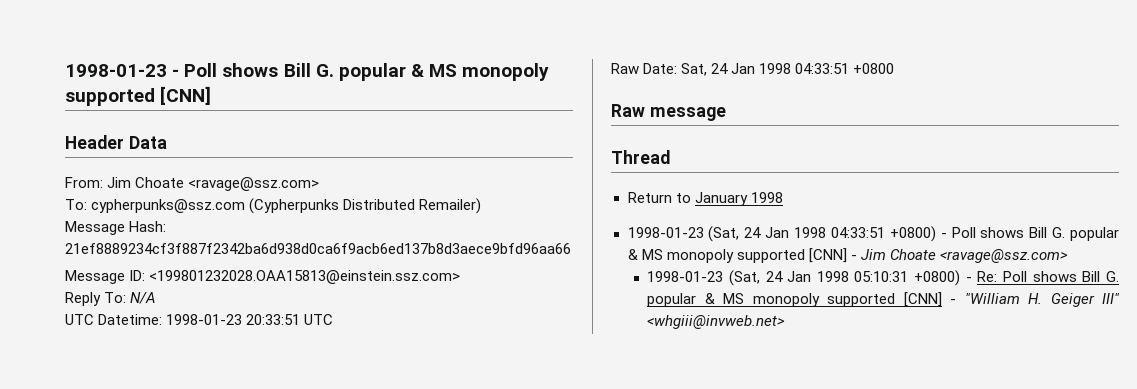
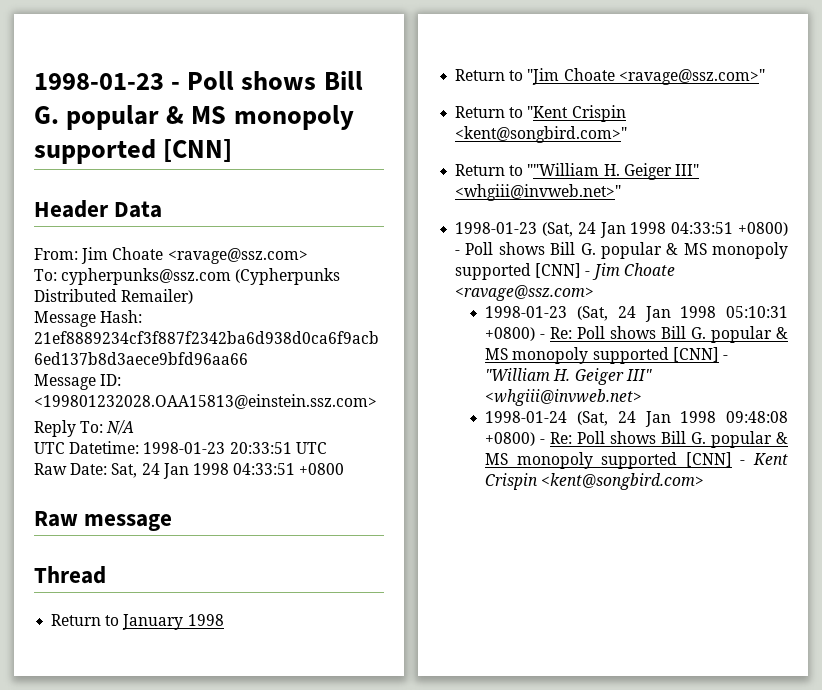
+ Return to "Jim Choate <ravage@ssz.com>"
+ Return to "Kent Crispin <kent@songbird.com>"
+ Return to ""William H. Geiger III" <whgiii@invweb.net>"
+ 1998-01-24 (Sat, 24 Jan 1998 09:48:08 +0800) - Re: Poll shows Bill G. popular & MS monopoly supported [CNN] - Kent Crispin <kent@songbird.com>

